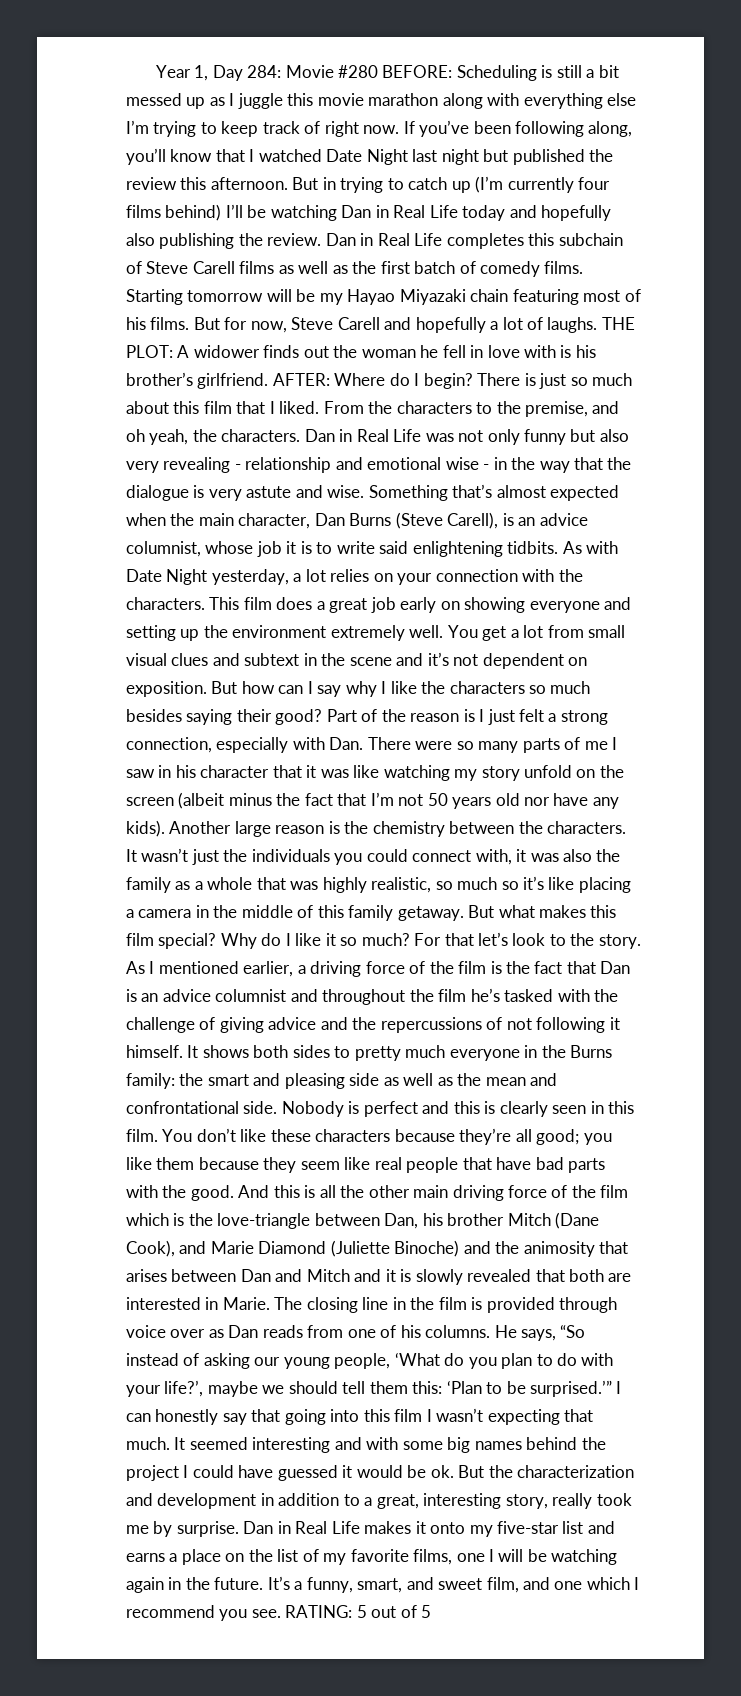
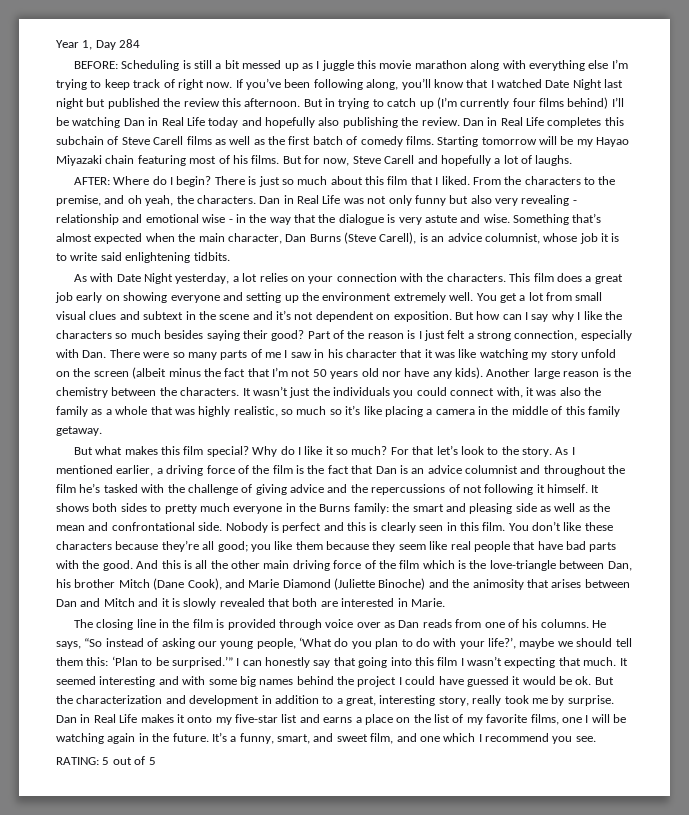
- Year 1, Day 284: Movie #280 BEFORE: Scheduling is still a bit messed up as I juggle this movie marathon along with everything else I’m trying to keep track of right now.
+ Year 1, Day 284
+ BEFORE: Scheduling is still a bit messed up as I juggle this movie marathon along with everything else I’m trying to keep track of right now.
- But for now, Steve Carell and hopefully a lot of laughs. THE PLOT: A widower finds out the woman he fell in love with is his brother’s girlfriend. AFTER: Where do I begin?
+ But for now, Steve Carell and hopefully a lot of laughs.
+ AFTER: Where do I begin?
- Something that’s almost expected when the main character, Dan Burns (Steve Carell), is an advice columnist, whose job it is to write said enlightening tidbits. As with Date Night yesterday, a lot relies on your connection with the characters.
+ Something that’s almost expected when the main character, Dan Burns (Steve Carell), is an advice columnist, whose job it is to write said enlightening tidbits.
+ As with Date Night yesterday, a lot relies on your connection with the characters.
- It wasn’t just the individuals you could connect with, it was also the family as a whole that was highly realistic, so much so it’s like placing a camera in the middle of this family getaway. But what makes this film special?
+ It wasn’t just the individuals you could connect with, it was also the family as a whole that was highly realistic, so much so it’s like placing a camera in the middle of this family getaway.
+ But what makes this film special?
- And this is all the other main driving force of the film which is the love-triangle between Dan, his brother Mitch (Dane Cook), and Marie Diamond (Juliette Binoche) and the animosity that arises between Dan and Mitch and it is slowly revealed that both are interested in Marie. The closing line in the film is provided through voice over as Dan reads from one of his columns.
+ And this is all the other main driving force of the film which is the love-triangle between Dan, his brother Mitch (Dane Cook), and Marie Diamond (Juliette Binoche) and the animosity that arises between Dan and Mitch and it is slowly revealed that both are interested in Marie.
+ The closing line in the film is provided through voice over as Dan reads from one of his columns.
- It’s a funny, smart, and sweet film, and one which I recommend you see. RATING: 5 out of 5
+ It’s a funny, smart, and sweet film, and one which I recommend you see.
+ RATING: 5 out of 5

